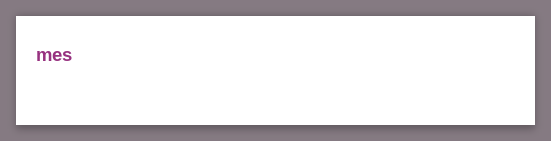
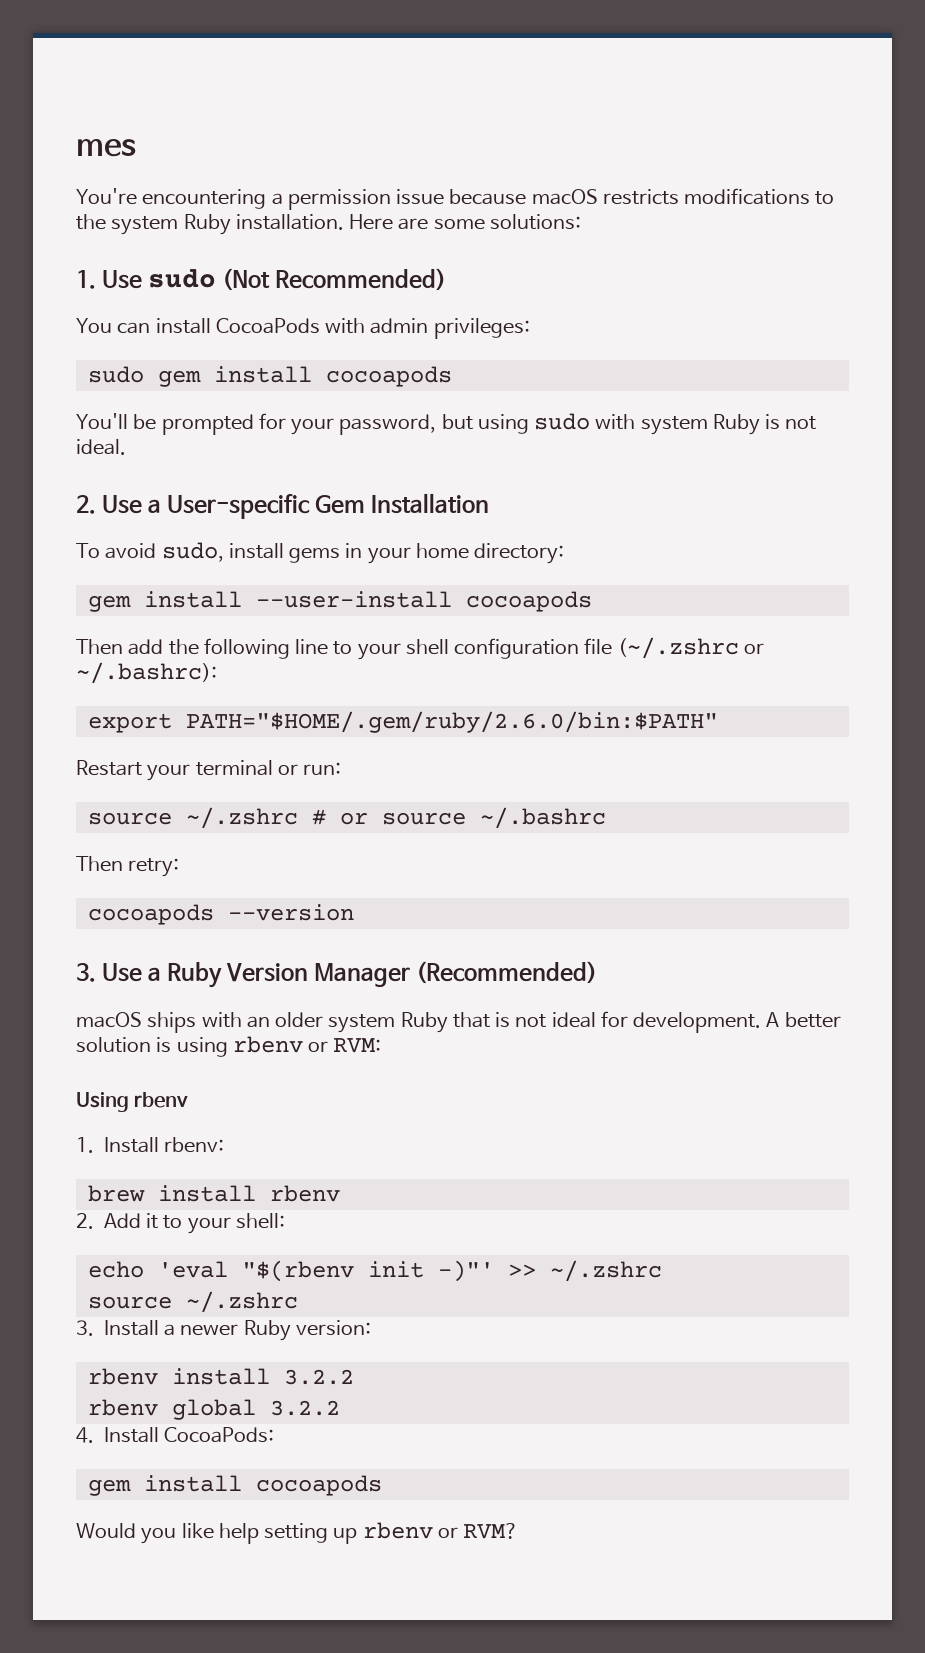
+ You're encountering a permission issue because macOS restricts modifications to the system Ruby installation. Here are some solutions:
+ 1. Use sudo (Not Recommended)
+ You can install CocoaPods with admin privileges:
+ sudo gem install cocoapods
+ You'll be prompted for your password, but using sudo with system Ruby is not ideal.
+ 2. Use a User-specific Gem Installation
+ To avoid sudo, install gems in your home directory:
+ gem install --user-install cocoapods
+ Then add the following line to your shell configuration file (~/.zshrc or ~/.bashrc):
+ export PATH="$HOME/.gem/ruby/2.6.0/bin:$PATH"
+ Restart your terminal or run:
+ source ~/.zshrc # or source ~/.bashrc
+ Then retry:
+ cocoapods --version
+ 3. Use a Ruby Version Manager (Recommended)
+ macOS ships with an older system Ruby that is not ideal for development. A better solution is using rbenv or RVM:
+ Using rbenv
+ 1. Install rbenv:
+ brew install rbenv
+ 2. Add it to your shell:
+ echo 'eval "$(rbenv init -)"' >> ~/.zshrc
+ source ~/.zshrc
+ 3. Install a newer Ruby version:
+ rbenv install 3.2.2
+ rbenv global 3.2.2
+ 4. Install CocoaPods:
+ gem install cocoapods
+ Would you like help setting up rbenv or RVM?

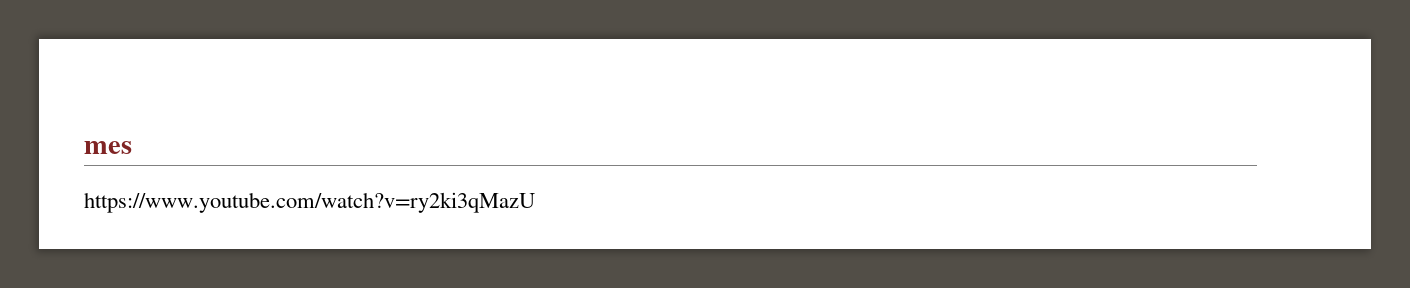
- You're encountering a permission issue because macOS restricts modifications to the system Ruby installation. Here are some solutions:
- 1. Use sudo (Not Recommended)
- You can install CocoaPods with admin privileges:
- sudo gem install cocoapods
- You'll be prompted for your password, but using sudo with system Ruby is not ideal.
- 2. Use a User-specific Gem Installation
- To avoid sudo, install gems in your home directory:
- gem install --user-install cocoapods
- Then add the following line to your shell configuration file (~/.zshrc or ~/.bashrc):
- export PATH="$HOME/.gem/ruby/2.6.0/bin:$PATH"
- Restart your terminal or run:
- source ~/.zshrc # or source ~/.bashrc
- Then retry:
- cocoapods --version
- 3. Use a Ruby Version Manager (Recommended)
- macOS ships with an older system Ruby that is not ideal for development. A better solution is using rbenv or RVM:
- Using rbenv
- 1. Install rbenv:
- brew install rbenv
- 2. Add it to your shell:
- echo 'eval "$(rbenv init -)"' >> ~/.zshrc
- source ~/.zshrc
- 3. Install a newer Ruby version:
- rbenv install 3.2.2
- rbenv global 3.2.2
- 4. Install CocoaPods:
- gem install cocoapods
- Would you like help setting up rbenv or RVM?
+ https://www.youtube.com/watch?v=ry2ki3qMazU

